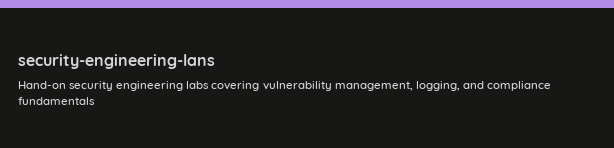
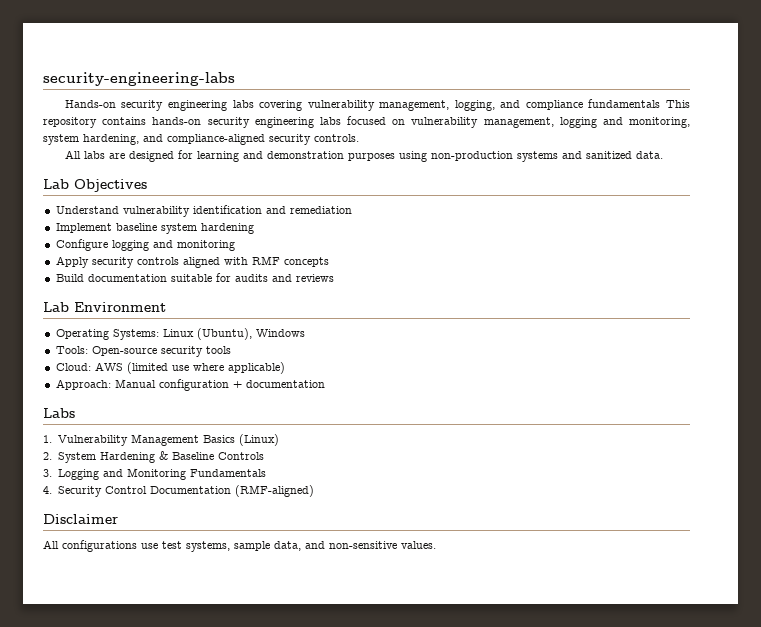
- security-engineering-lans
- Hand-on security engineering labs covering vulnerability management, logging, and compliance fundamentals
+ security-engineering-labs
+ Hands-on security engineering labs covering vulnerability management, logging, and compliance fundamentals This repository contains hands-on security engineering labs focused on vulnerability management, logging and monitoring, system hardening, and compliance-aligned security controls.
+ All labs are designed for learning and demonstration purposes using non-production systems and sanitized data.
+ Lab Objectives
+ Understand vulnerability identification and remediation
+ Implement baseline system hardening
+ Configure logging and monitoring
+ Apply security controls aligned with RMF concepts
+ Build documentation suitable for audits and reviews
+ Lab Environment
+ Operating Systems: Linux (Ubuntu), Windows
+ Tools: Open-source security tools
+ Cloud: AWS (limited use where applicable)
+ Approach: Manual configuration + documentation
+ Labs
+ 1. Vulnerability Management Basics (Linux)
+ 2. System Hardening & Baseline Controls
+ 3. Logging and Monitoring Fundamentals
+ 4. Security Control Documentation (RMF-aligned)
+ Disclaimer
+ All configurations use test systems, sample data, and non-sensitive values.

